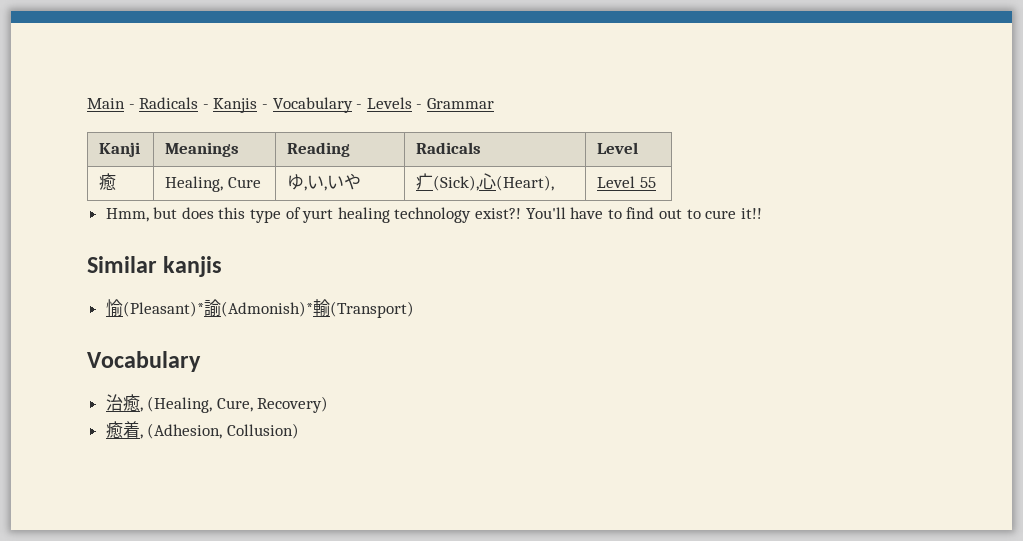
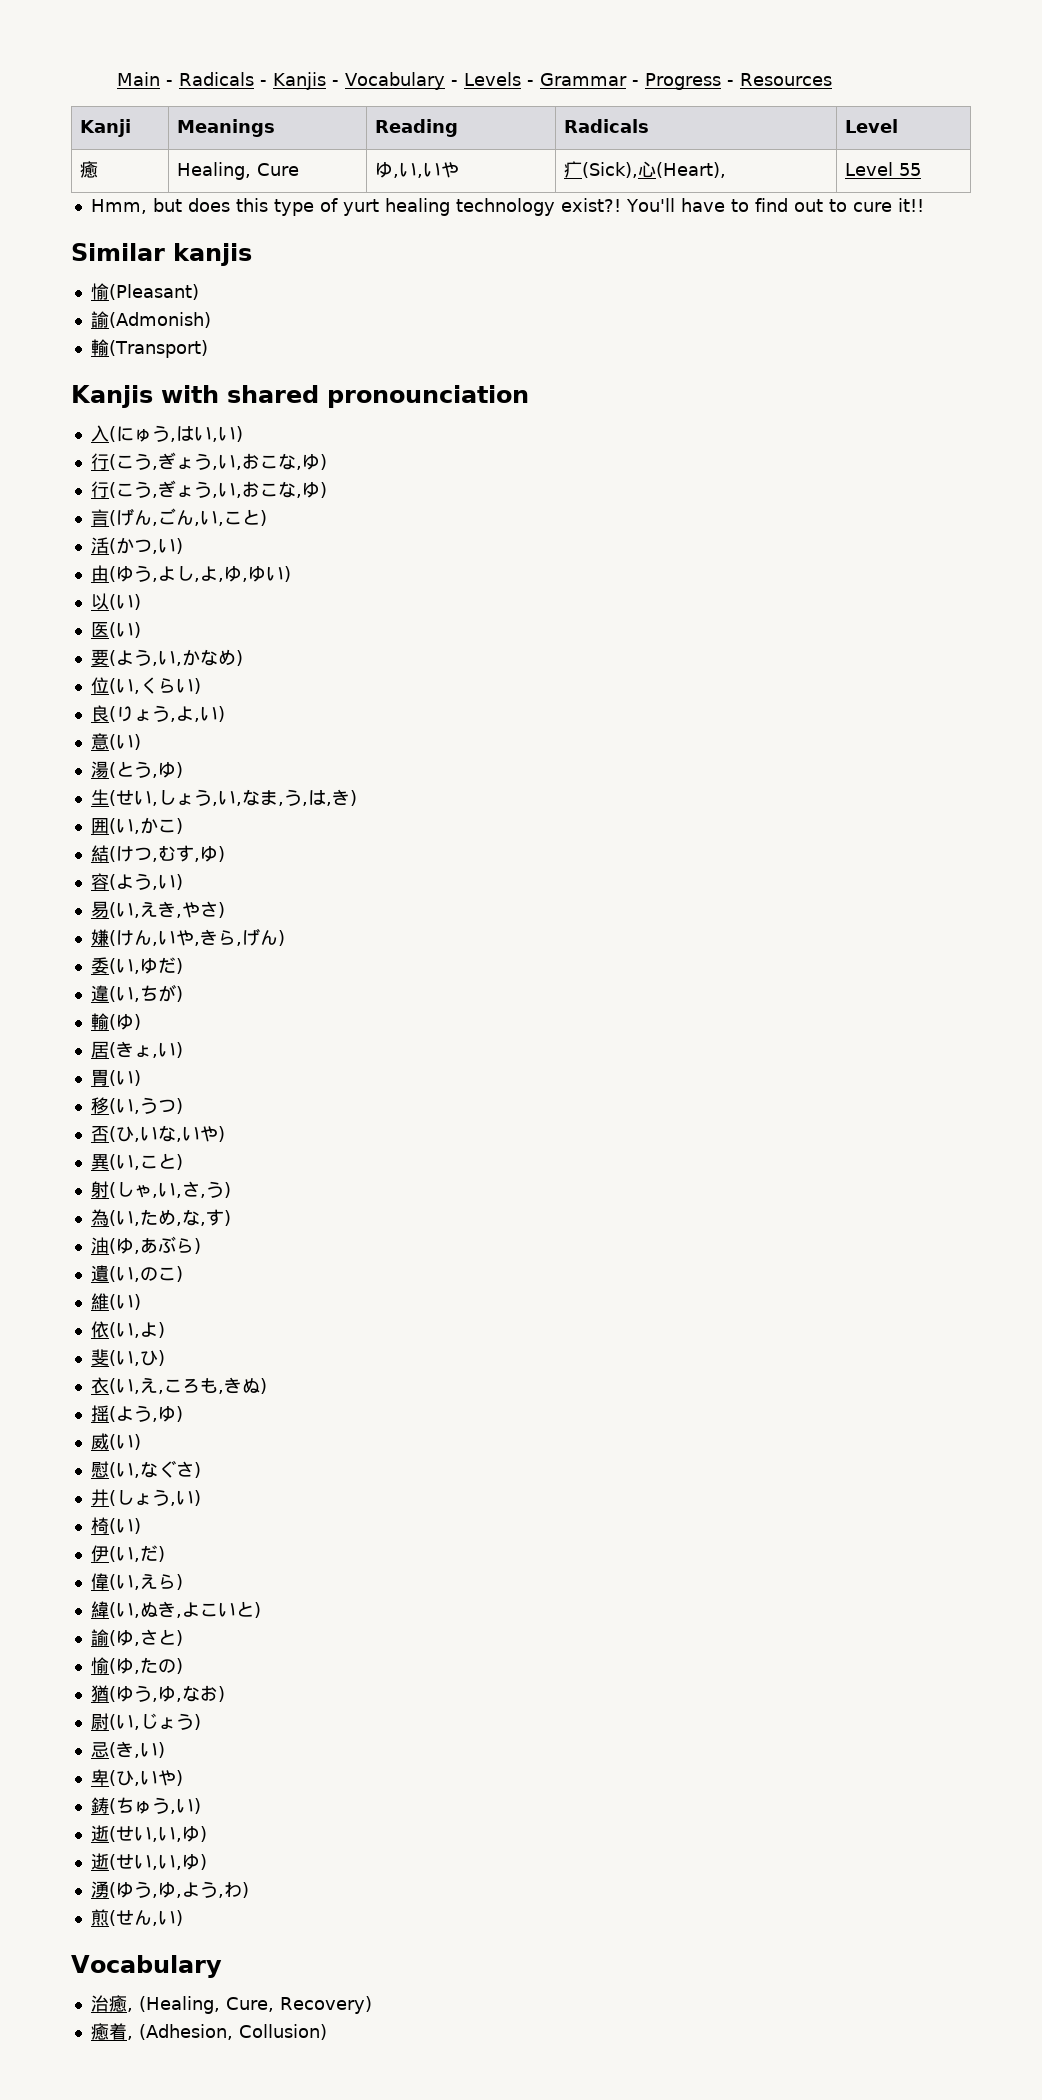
- Main - Radicals - Kanjis - Vocabulary - Levels - Grammar
+ Main - Radicals - Kanjis - Vocabulary - Levels - Grammar - Progress - Resources
- 愉(Pleasant)*諭(Admonish)*輸(Transport)
+ 愉(Pleasant)
+ 諭(Admonish)
+ 輸(Transport)
+ Kanjis with shared pronounciation
+ 入(にゅう,はい,い)
+ 行(こう,ぎょう,い,おこな,ゆ)
+ 行(こう,ぎょう,い,おこな,ゆ)
+ 言(げん,ごん,い,こと)
+ 活(かつ,い)
+ 由(ゆう,よし,よ,ゆ,ゆい)
+ 以(い)
+ 医(い)
+ 要(よう,い,かなめ)
+ 位(い,くらい)
+ 良(りょう,よ,い)
+ 意(い)
+ 湯(とう,ゆ)
+ 生(せい,しょう,い,なま,う,は,き)
+ 囲(い,かこ)
+ 結(けつ,むす,ゆ)
+ 容(よう,い)
+ 易(い,えき,やさ)
+ 嫌(けん,いや,きら,げん)
+ 委(い,ゆだ)
+ 違(い,ちが)
+ 輸(ゆ)
+ 居(きょ,い)
+ 胃(い)
+ 移(い,うつ)
+ 否(ひ,いな,いや)
+ 異(い,こと)
+ 射(しゃ,い,さ,う)
+ 為(い,ため,な,す)
+ 油(ゆ,あぶら)
+ 遺(い,のこ)
+ 維(い)
+ 依(い,よ)
+ 斐(い,ひ)
+ 衣(い,え,ころも,きぬ)
+ 揺(よう,ゆ)
+ 威(い)
+ 慰(い,なぐさ)
+ 井(しょう,い)
+ 椅(い)
+ 伊(い,だ)
+ 偉(い,えら)
+ 緯(い,ぬき,よこいと)
+ 諭(ゆ,さと)
+ 愉(ゆ,たの)
+ 猶(ゆう,ゆ,なお)
+ 尉(い,じょう)
+ 忌(き,い)
+ 卑(ひ,いや)
+ 鋳(ちゅう,い)
+ 逝(せい,い,ゆ)
+ 逝(せい,い,ゆ)
+ 湧(ゆう,ゆ,よう,わ)
+ 煎(せん,い)

